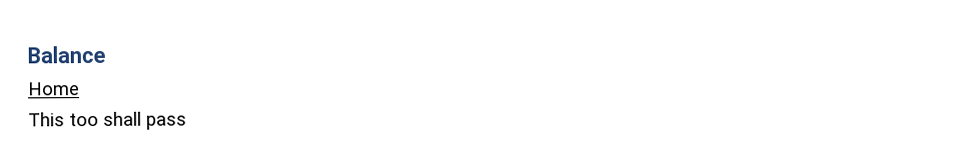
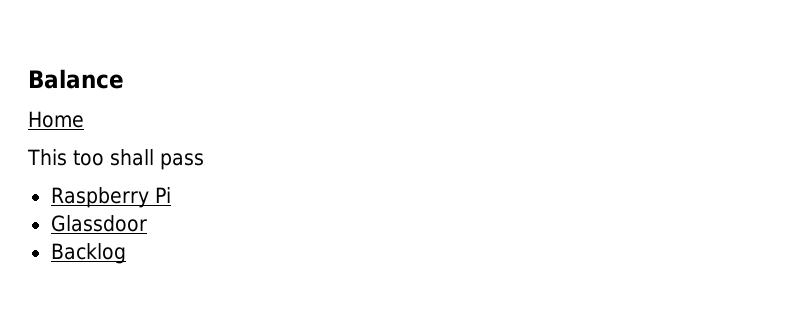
+ Raspberry Pi
+ Glassdoor
+ Backlog

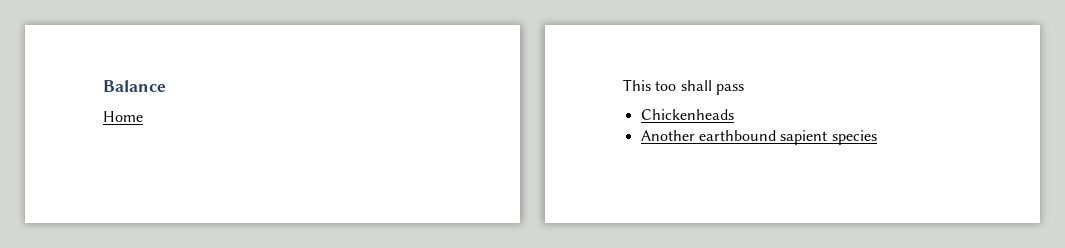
- Raspberry Pi
- Glassdoor
- Backlog
+ Chickenheads
+ Another earthbound sapient species

